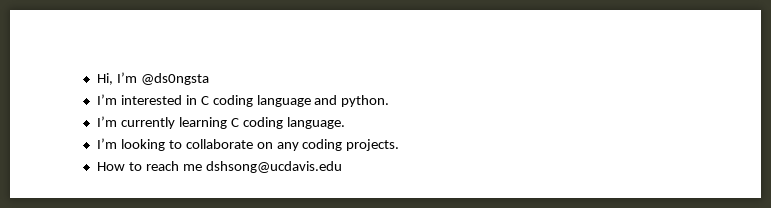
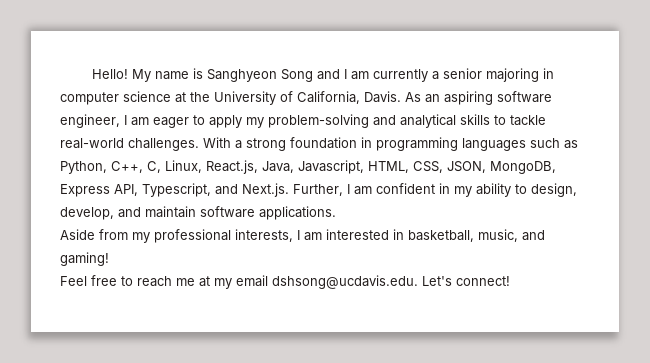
- Hi, I’m @ds0ngsta
- I’m interested in C coding language and python.
- I’m currently learning C coding language.
- I’m looking to collaborate on any coding projects.
- How to reach me dshsong@ucdavis.edu
+ Hello! My name is Sanghyeon Song and I am currently a senior majoring in computer science at the University of California, Davis. As an aspiring software engineer, I am eager to apply my problem-solving and analytical skills to tackle real-world challenges. With a strong foundation in programming languages such as Python, C++, C, Linux, React.js, Java, Javascript, HTML, CSS, JSON, MongoDB, Express API, Typescript, and Next.js. Further, I am confident in my ability to design, develop, and maintain software applications.
+ Aside from my professional interests, I am interested in basketball, music, and gaming!
+ Feel free to reach me at my email dshsong@ucdavis.edu. Let's connect!

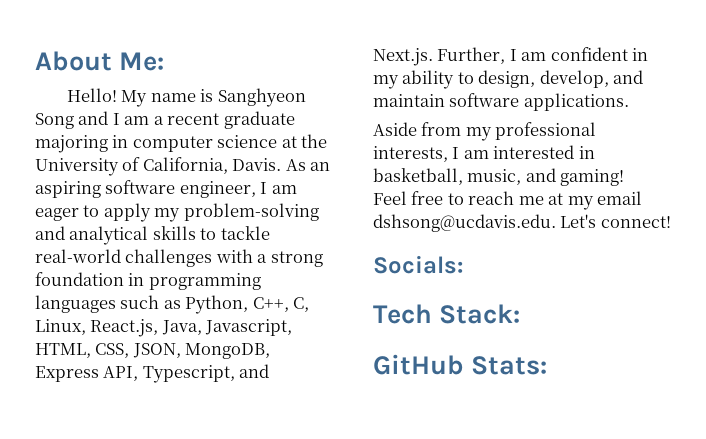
+ About Me:
- My name is Sanghyeon Song and I am currently a senior majoring in computer science at the University of California, Davis.
+ My name is Sanghyeon Song and I am a recent graduate majoring in computer science at the University of California, Davis.
- As an aspiring software engineer, I am eager to apply my problem-solving and analytical skills to tackle real-world challenges. With a strong foundation in programming languages such as Python, C++, C, Linux, React.js, Java, Javascript, HTML, CSS, JSON, MongoDB, Express API, Typescript, and Next.js. Further, I am confident in my ability to design, develop, and maintain software applications.
+ As an aspiring software engineer, I am eager to apply my problem-solving and analytical skills to tackle real-world challenges with a strong foundation in programming languages such as Python, C++, C, Linux, React.js, Java, Javascript, HTML, CSS, JSON, MongoDB, Express API, Typescript, and Next.js. Further, I am confident in my ability to design, develop, and maintain software applications.
+ Socials:
+ Tech Stack:
+ GitHub Stats:

